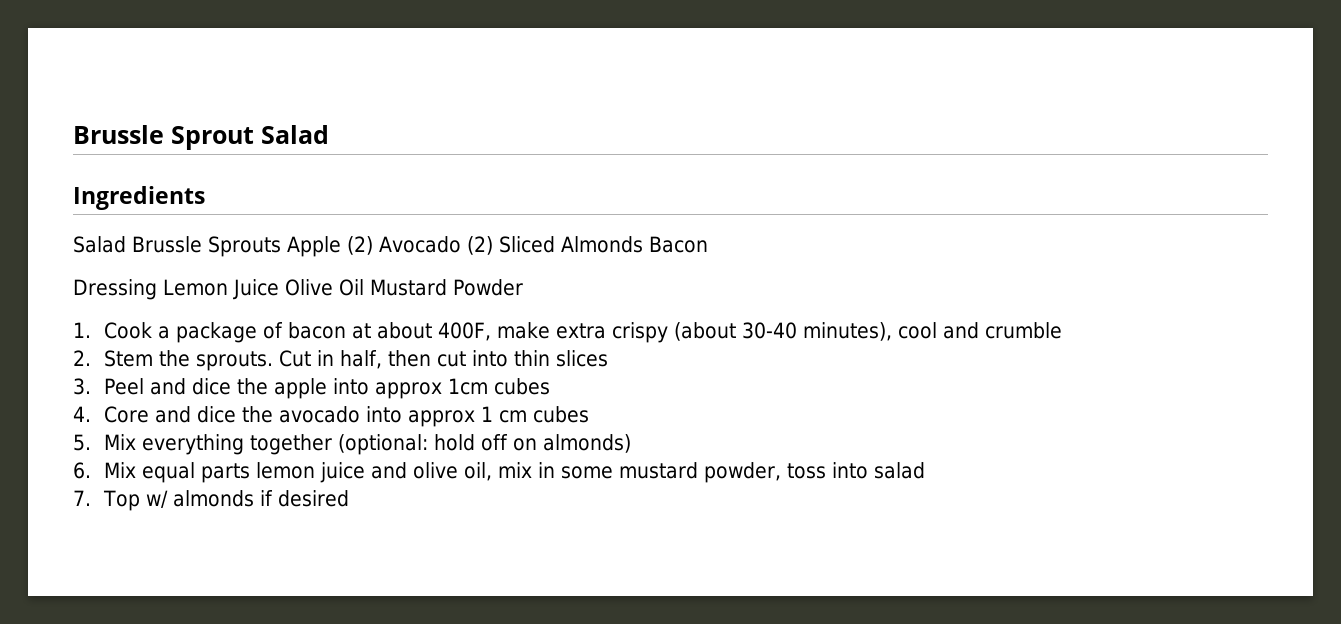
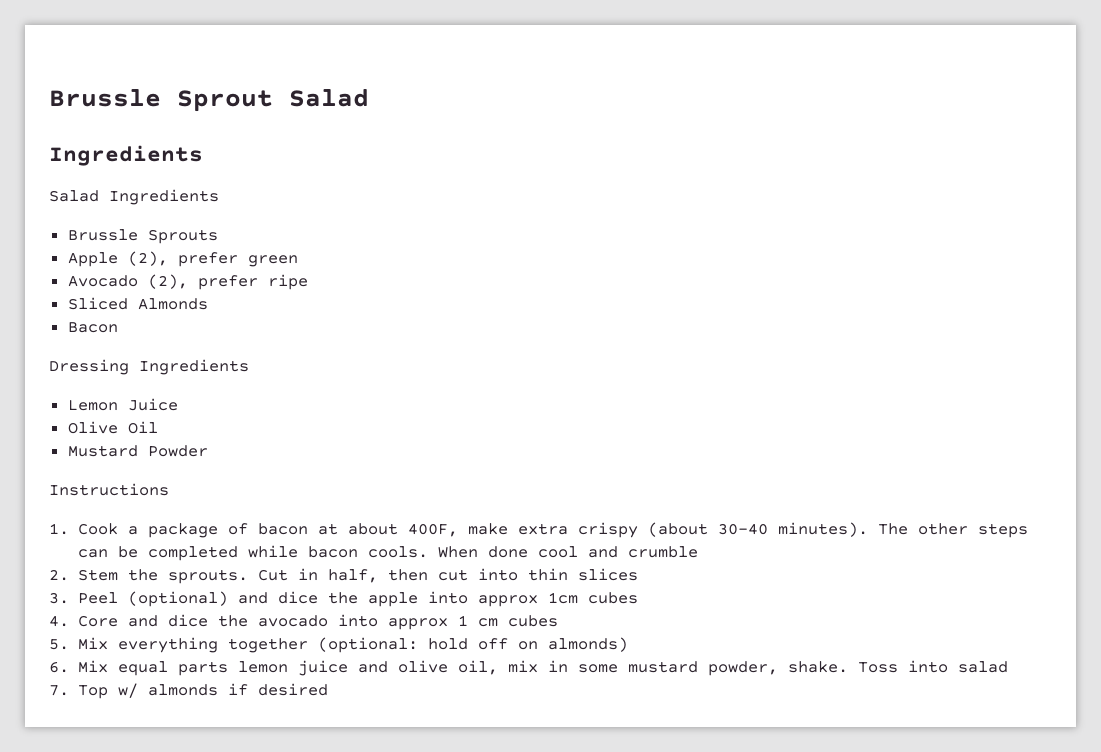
- Salad Brussle Sprouts Apple (2) Avocado (2) Sliced Almonds Bacon
+ Salad Ingredients
+ Brussle Sprouts
+ Apple (2), prefer green
+ Avocado (2), prefer ripe
+ Sliced Almonds
+ Bacon
- Dressing Lemon Juice Olive Oil Mustard Powder
+ Dressing Ingredients
+ Lemon Juice
+ Olive Oil
+ Mustard Powder
+ Instructions
- 1. Cook a package of bacon at about 400F, make extra crispy (about 30-40 minutes), cool and crumble
+ 1. Cook a package of bacon at about 400F, make extra crispy (about 30-40 minutes). The other steps can be completed while bacon cools. When done cool and crumble
- 3. Peel and dice the apple into approx 1cm cubes
+ 3. Peel (optional) and dice the apple into approx 1cm cubes
- 6. Mix equal parts lemon juice and olive oil, mix in some mustard powder, toss into salad
+ 6. Mix equal parts lemon juice and olive oil, mix in some mustard powder, shake. Toss into salad

